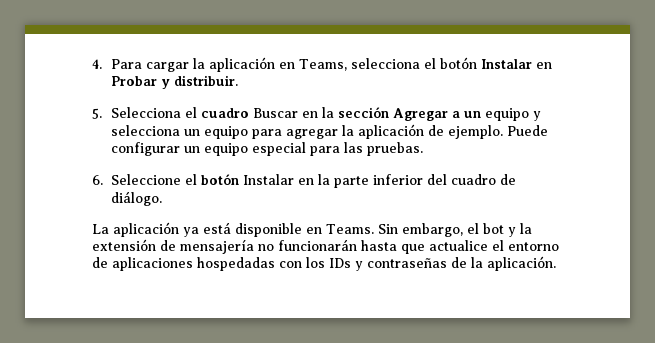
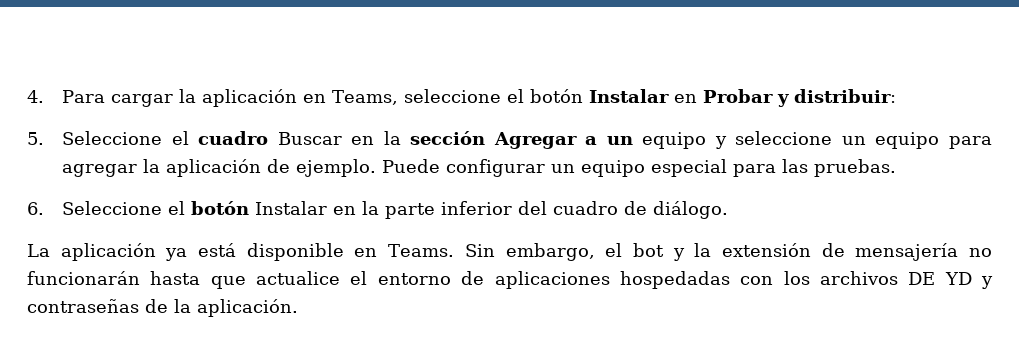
- 4. Para cargar la aplicación en Teams, selecciona el botón Instalar en Probar y distribuir.
+ 4. Para cargar la aplicación en Teams, seleccione el botón Instalar en Probar y distribuir:
- 5. Selecciona el cuadro Buscar en la sección Agregar a un equipo y selecciona un equipo para agregar la aplicación de ejemplo.
+ 5. Seleccione el cuadro Buscar en la sección Agregar a un equipo y seleccione un equipo para agregar la aplicación de ejemplo.
- Sin embargo, el bot y la extensión de mensajería no funcionarán hasta que actualice el entorno de aplicaciones hospedadas con los IDs y contraseñas de la aplicación.
+ Sin embargo, el bot y la extensión de mensajería no funcionarán hasta que actualice el entorno de aplicaciones hospedadas con los archivos DE YD y contraseñas de la aplicación.

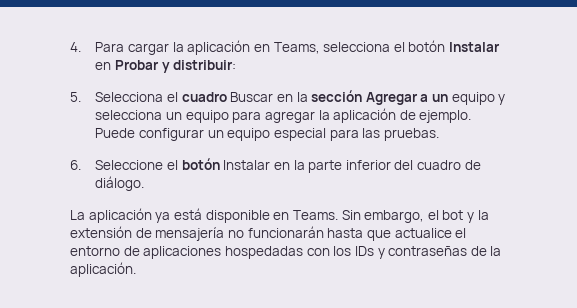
- 4. Para cargar la aplicación en Teams, seleccione el botón Instalar en Probar y distribuir:
+ 4. Para cargar la aplicación en Teams, selecciona el botón Instalar en Probar y distribuir:
- 5. Seleccione el cuadro Buscar en la sección Agregar a un equipo y seleccione un equipo para agregar la aplicación de ejemplo.
+ 5. Selecciona el cuadro Buscar en la sección Agregar a un equipo y selecciona un equipo para agregar la aplicación de ejemplo.
- Sin embargo, el bot y la extensión de mensajería no funcionarán hasta que actualice el entorno de aplicaciones hospedadas con los archivos DE YD y contraseñas de la aplicación.
+ Sin embargo, el bot y la extensión de mensajería no funcionarán hasta que actualice el entorno de aplicaciones hospedadas con los IDs y contraseñas de la aplicación.

